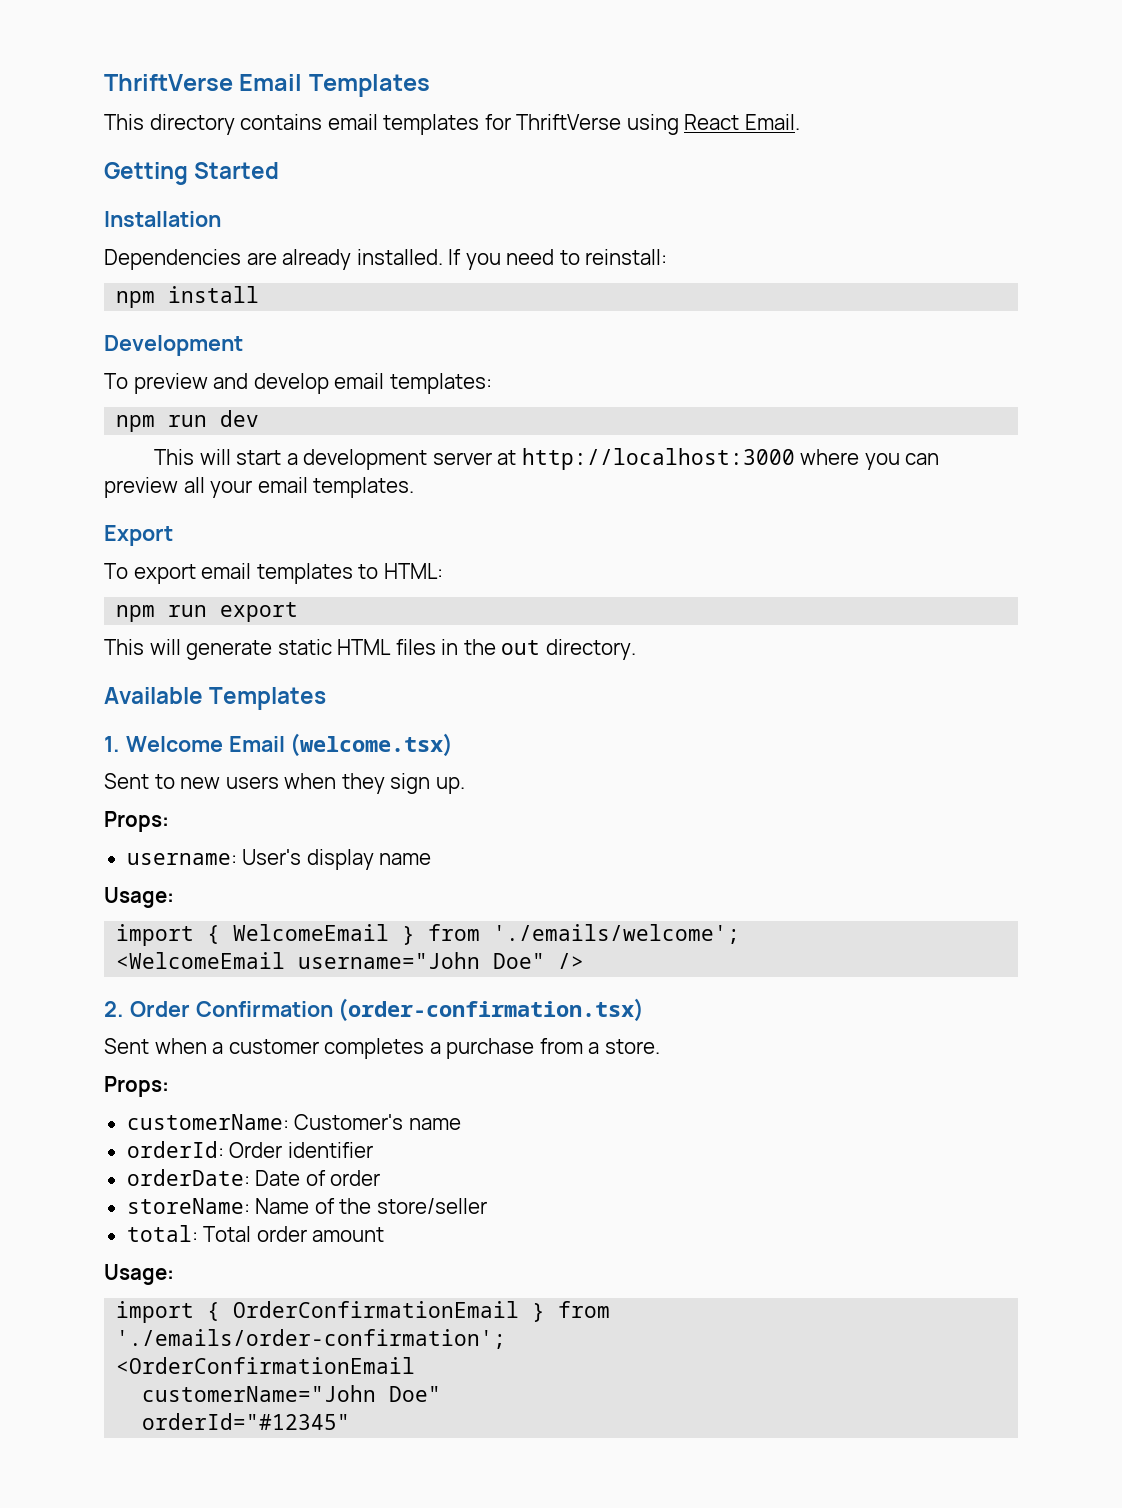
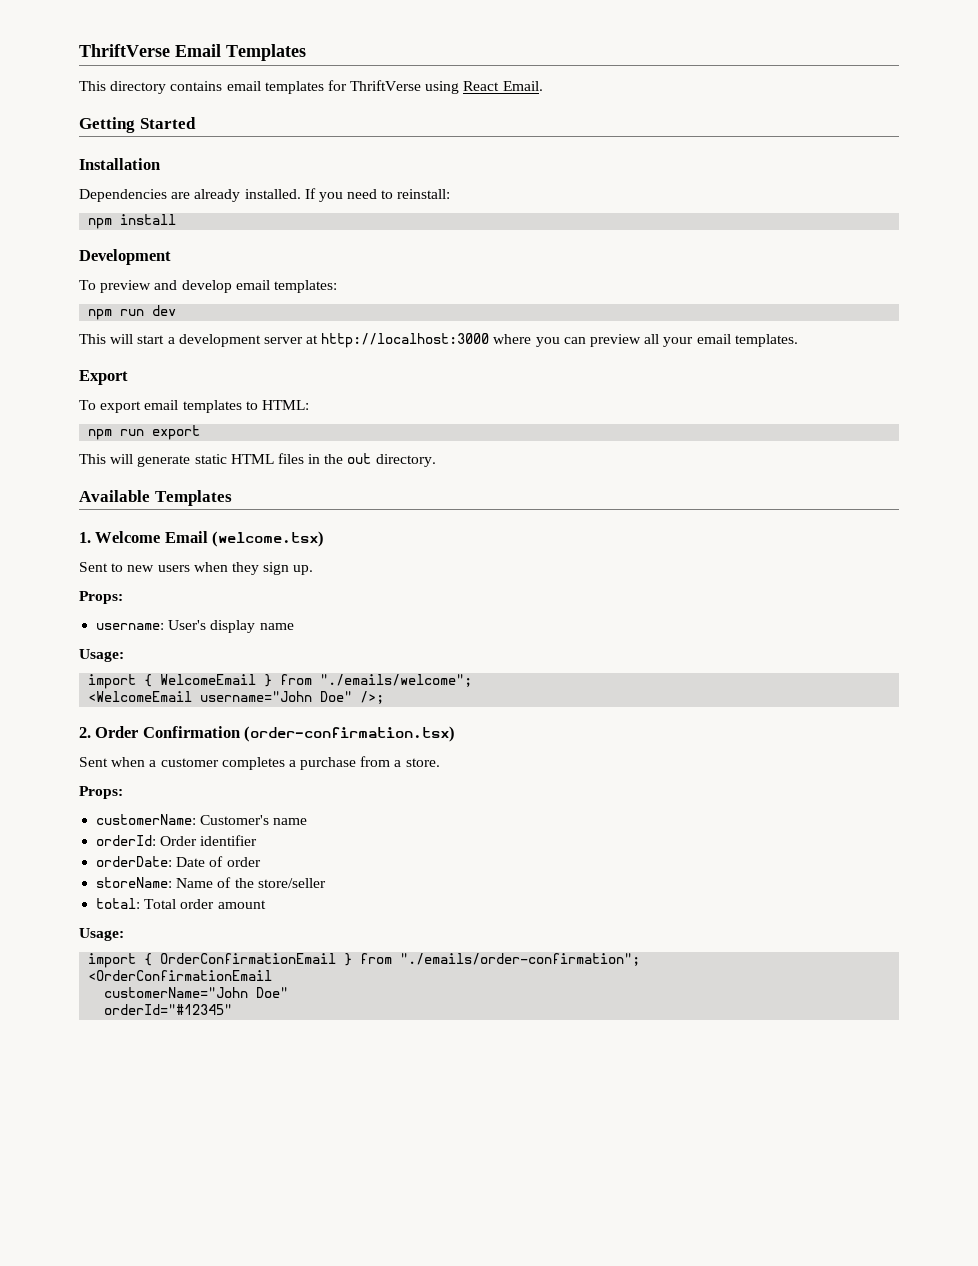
- import { WelcomeEmail } from './emails/welcome';
+ import { WelcomeEmail } from "./emails/welcome";
- <WelcomeEmail username="John Doe" />
+ <WelcomeEmail username="John Doe" />;
- import { OrderConfirmationEmail } from './emails/order-confirmation';
+ import { OrderConfirmationEmail } from "./emails/order-confirmation";

